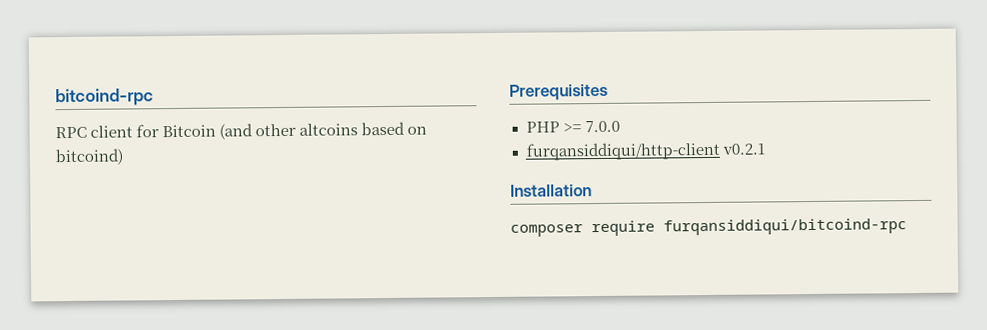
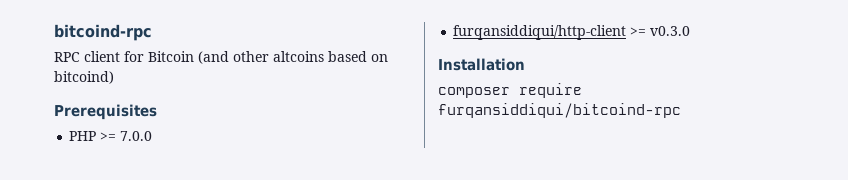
- furqansiddiqui/http-client v0.2.1
+ furqansiddiqui/http-client >= v0.3.0

